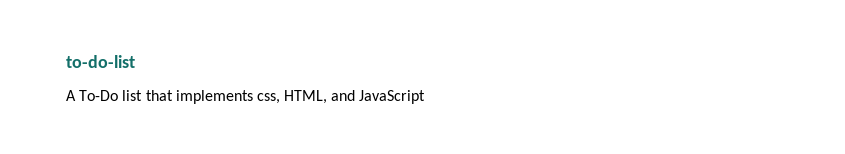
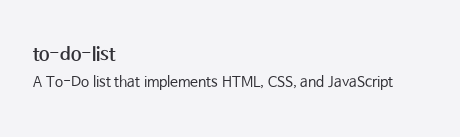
- A To-Do list that implements css, HTML, and JavaScript
+ A To-Do list that implements HTML, CSS, and JavaScript

